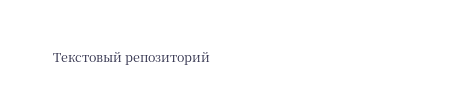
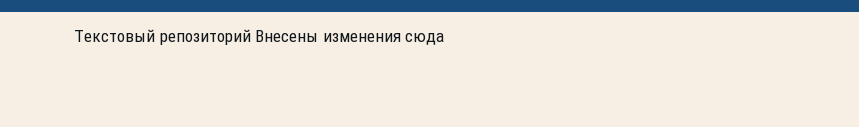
- Текстовый репозиторий
+ Текстовый репозиторий Внесены изменения сюда

